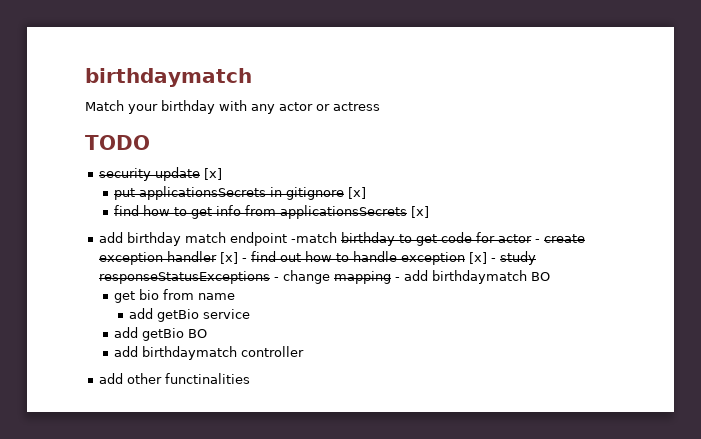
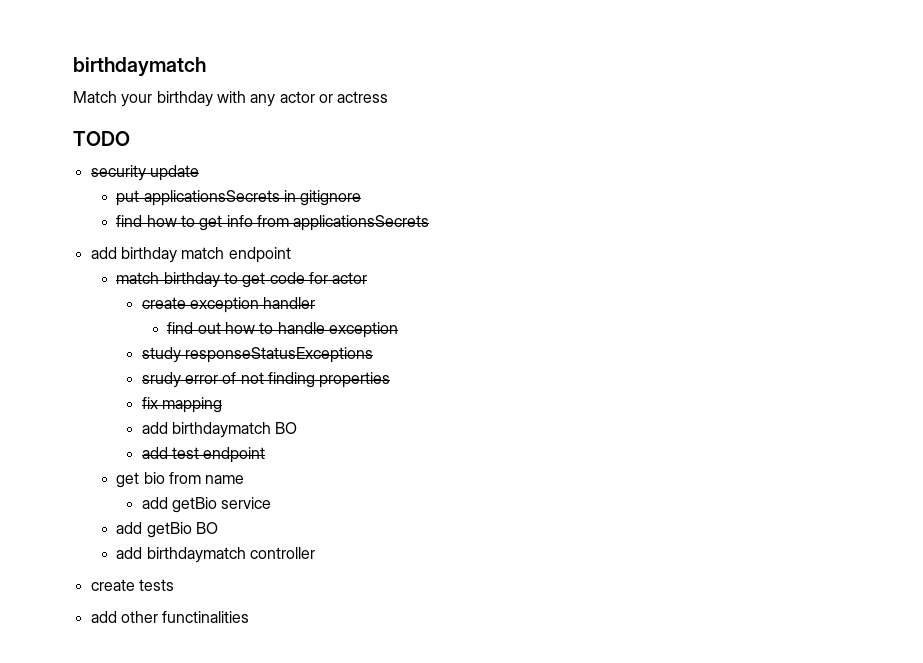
- security update [x]
+ security update
- put applicationsSecrets in gitignore [x]
+ put applicationsSecrets in gitignore
- find how to get info from applicationsSecrets [x]
+ find how to get info from applicationsSecrets
- add birthday match endpoint -match birthday to get code for actor - create exception handler [x] - find out how to handle exception [x] - study responseStatusExceptions - change mapping - add birthdaymatch BO
+ add birthday match endpoint
+ match birthday to get code for actor
+ create exception handler
+ find out how to handle exception
+ study responseStatusExceptions
+ srudy error of not finding properties
+ fix mapping
+ add birthdaymatch BO
+ add test endpoint
+ create tests

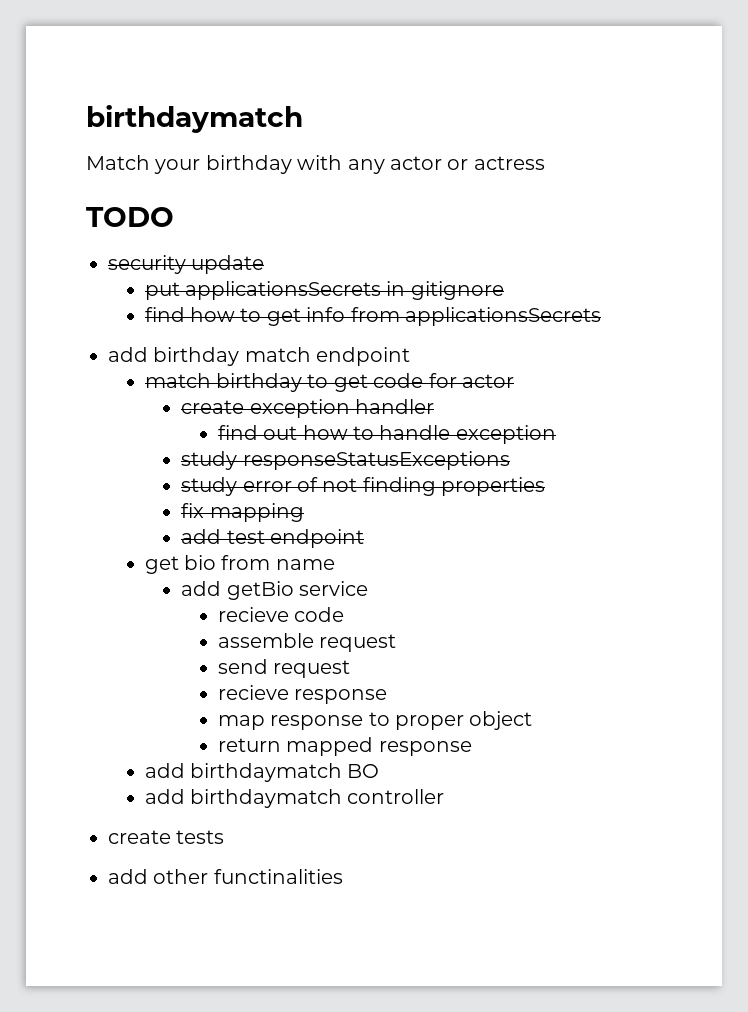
- srudy error of not finding properties
+ study error of not finding properties
- add birthdaymatch BO
- add getBio BO
+ recieve code
+ assemble request
+ send request
+ recieve response
+ map response to proper object
+ return mapped response
+ add birthdaymatch BO

